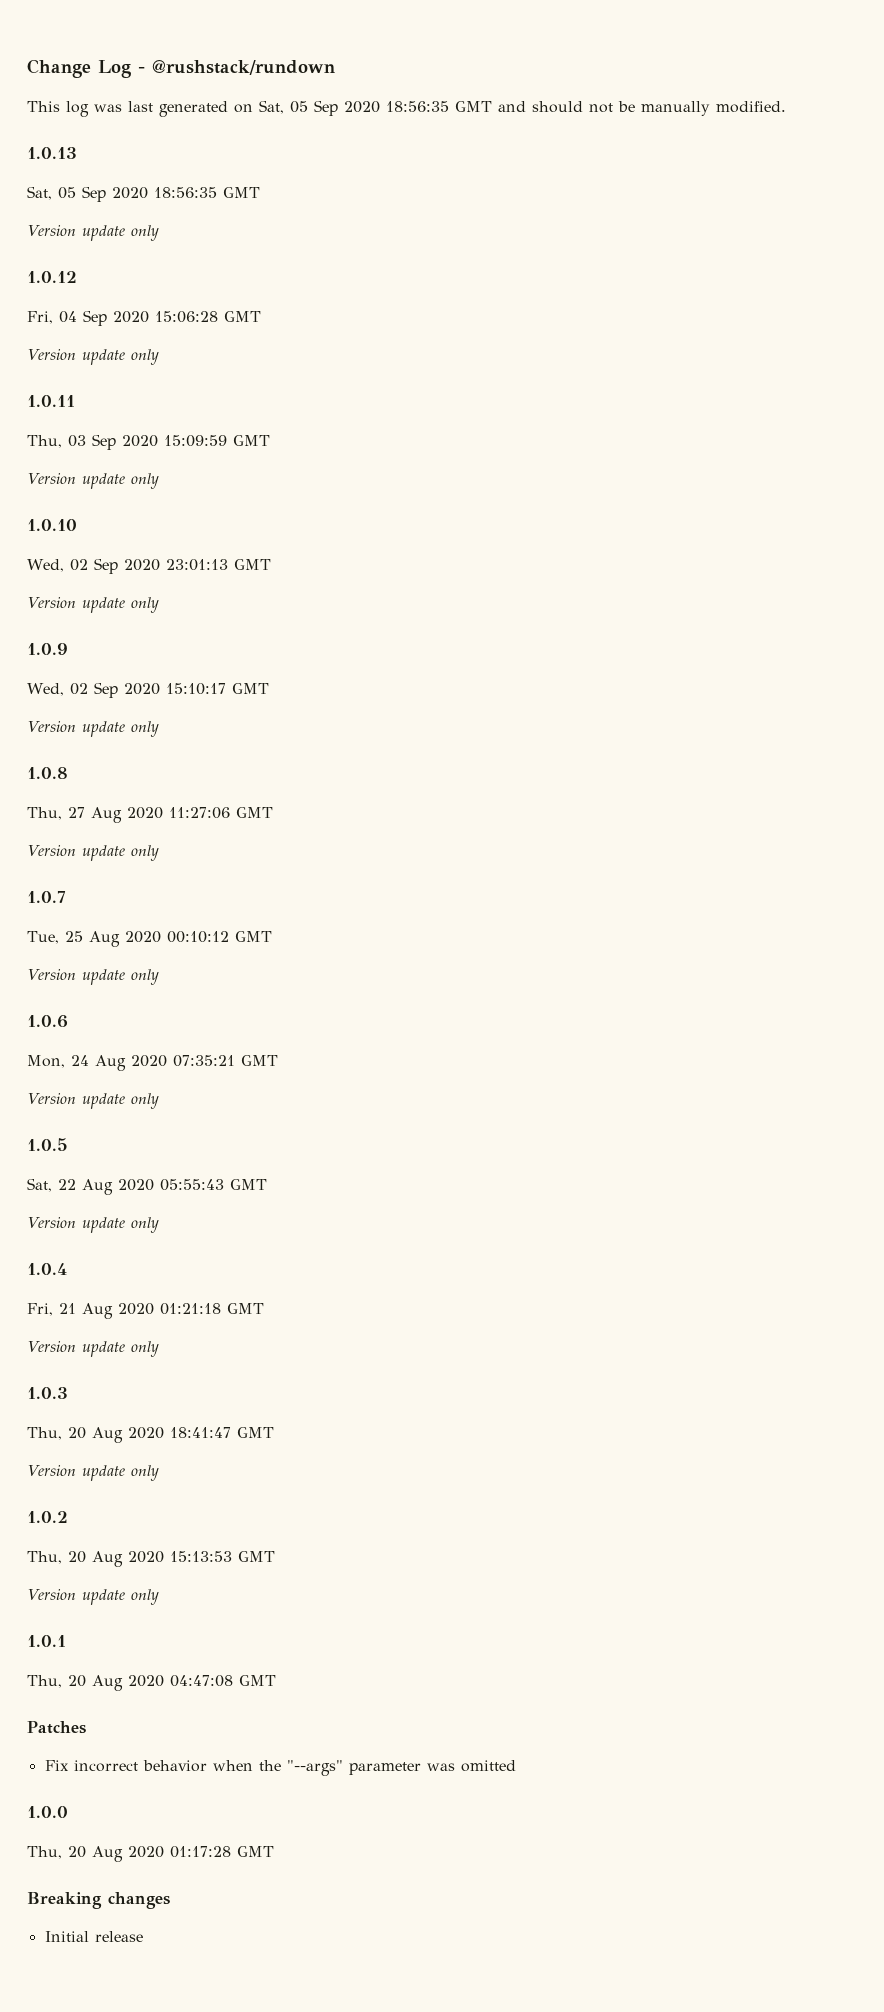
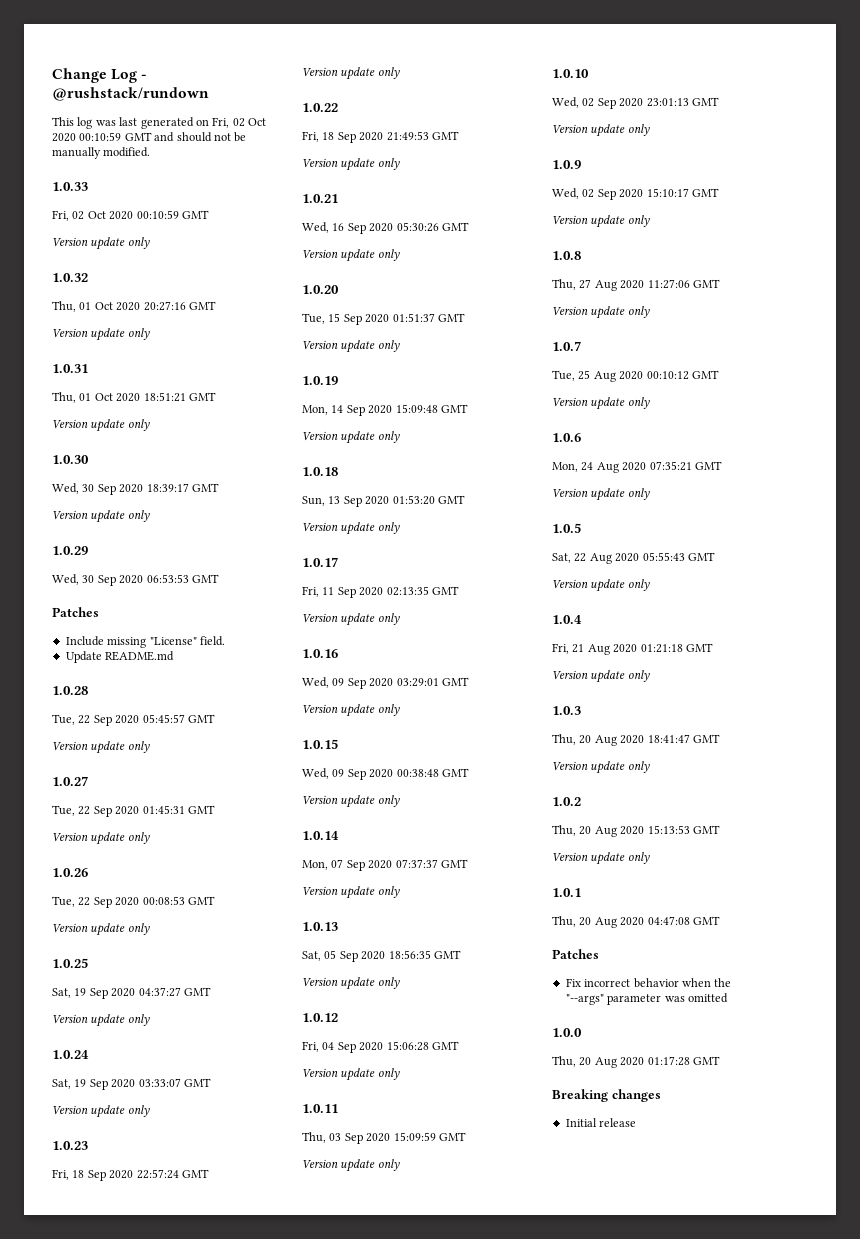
- This log was last generated on Sat, 05 Sep 2020 18:56:35 GMT and should not be manually modified.
+ This log was last generated on Fri, 02 Oct 2020 00:10:59 GMT and should not be manually modified.
+ 1.0.33
+ Fri, 02 Oct 2020 00:10:59 GMT
+ Version update only
+ 1.0.32
+ Thu, 01 Oct 2020 20:27:16 GMT
+ Version update only
+ 1.0.31
+ Thu, 01 Oct 2020 18:51:21 GMT
+ Version update only
+ 1.0.30
+ Wed, 30 Sep 2020 18:39:17 GMT
+ Version update only
+ 1.0.29
+ Wed, 30 Sep 2020 06:53:53 GMT
+ Patches
+ Include missing "License" field.
+ Update README.md
+ 1.0.28
+ Tue, 22 Sep 2020 05:45:57 GMT
+ Version update only
+ 1.0.27
+ Tue, 22 Sep 2020 01:45:31 GMT
+ Version update only
+ 1.0.26
+ Tue, 22 Sep 2020 00:08:53 GMT
+ Version update only
+ 1.0.25
+ Sat, 19 Sep 2020 04:37:27 GMT
+ Version update only
+ 1.0.24
+ Sat, 19 Sep 2020 03:33:07 GMT
+ Version update only
+ 1.0.23
+ Fri, 18 Sep 2020 22:57:24 GMT
+ Version update only
+ 1.0.22
+ Fri, 18 Sep 2020 21:49:53 GMT
+ Version update only
+ 1.0.21
+ Wed, 16 Sep 2020 05:30:26 GMT
+ Version update only
+ 1.0.20
+ Tue, 15 Sep 2020 01:51:37 GMT
+ Version update only
+ 1.0.19
+ Mon, 14 Sep 2020 15:09:48 GMT
+ Version update only
+ 1.0.18
+ Sun, 13 Sep 2020 01:53:20 GMT
+ Version update only
+ 1.0.17
+ Fri, 11 Sep 2020 02:13:35 GMT
+ Version update only
+ 1.0.16
+ Wed, 09 Sep 2020 03:29:01 GMT
+ Version update only
+ 1.0.15
+ Wed, 09 Sep 2020 00:38:48 GMT
+ Version update only
+ 1.0.14
+ Mon, 07 Sep 2020 07:37:37 GMT
+ Version update only

